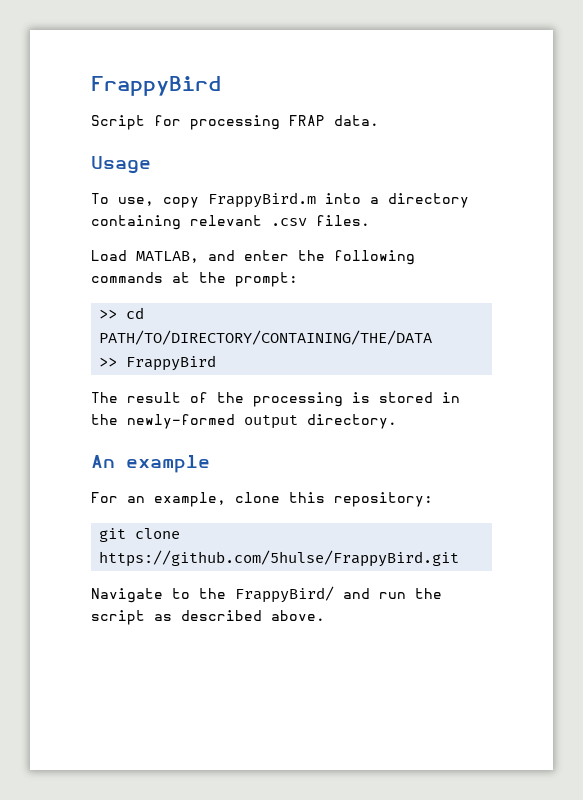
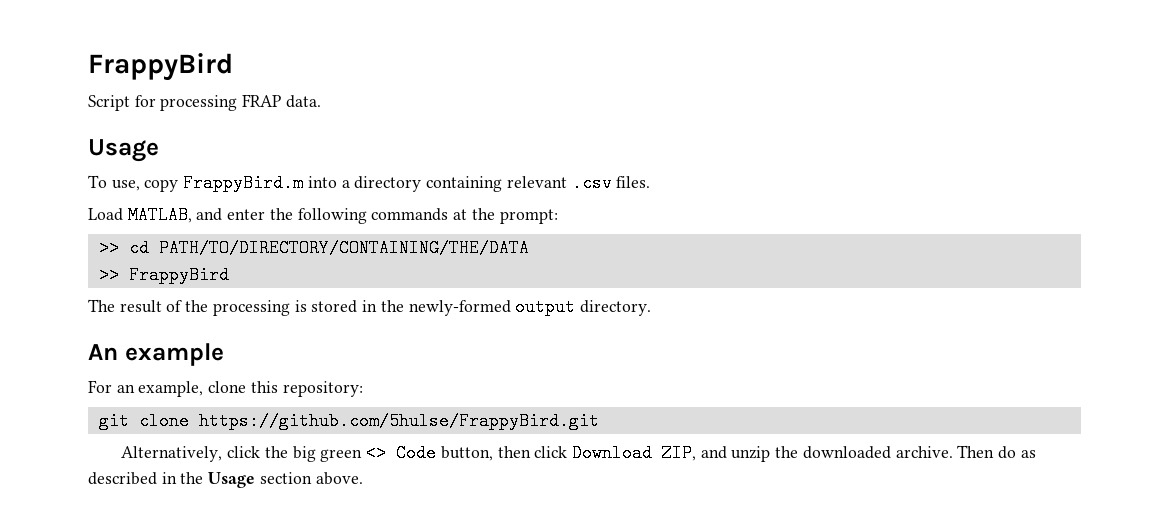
- Navigate to the FrappyBird/ and run the script as described above.
+ Alternatively, click the big green <> Code button, then click Download ZIP, and unzip the downloaded archive. Then do as described in the Usage section above.

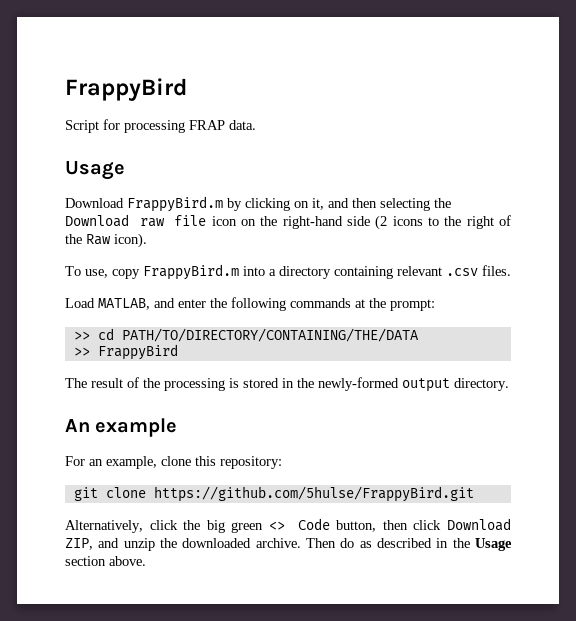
+ Download FrappyBird.m by clicking on it, and then selecting the Download raw file icon on the right-hand side (2 icons to the right of the Raw icon).

